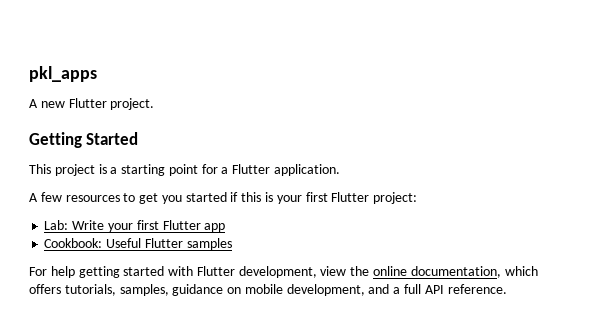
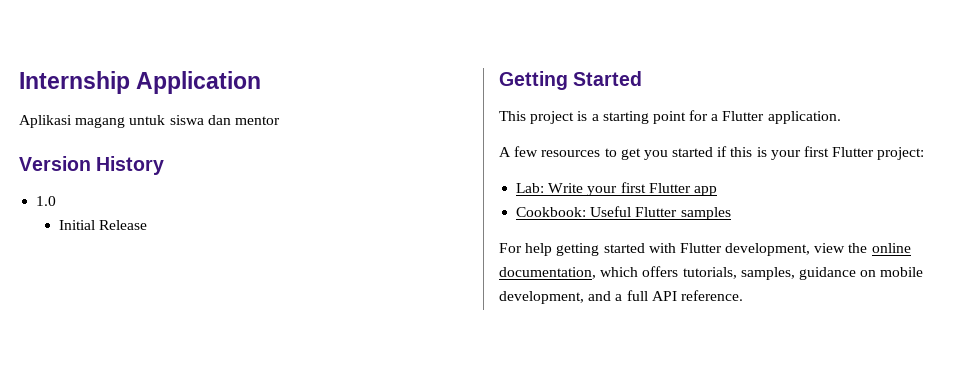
- pkl_apps
- A new Flutter project.
+ Internship Application
+ Aplikasi magang untuk siswa dan mentor
+ Version History
+ 1.0
+ Initial Release

